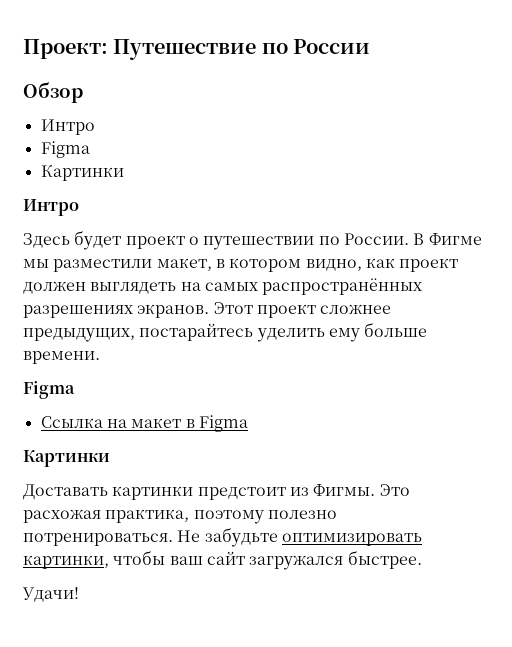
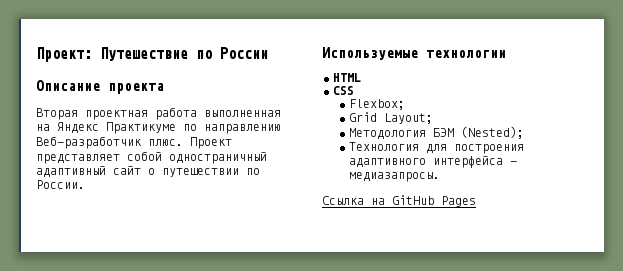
- Обзор
- Интро
- Figma
- Картинки
- Интро
- Здесь будет проект о путешествии по России. В Фигме мы разместили макет, в котором видно, как проект должен выглядеть на самых распространённых разрешениях экранов. Этот проект сложнее предыдущих, постарайтесь уделить ему больше времени.
- Figma
- Ссылка на макет в Figma
- Картинки
- Доставать картинки предстоит из Фигмы. Это расхожая практика, поэтому полезно потренироваться. Не забудьте оптимизировать картинки, чтобы ваш сайт загружался быстрее.
- Удачи!
+ Описание проекта
+ Вторая проектная работа выполненная на Яндекс Практикуме по направлению Веб-разработчик плюс. Проект представляет собой одностраничный адаптивный сайт о путешествии по России.
+ Используемые технологии
+ HTML
+ CSS
+ Flexbox;
+ Grid Layout;
+ Методология БЭМ (Nested);
+ Технология для построения адаптивного интерфейса - медиазапросы.
+ Ссылка на GitHub Pages

